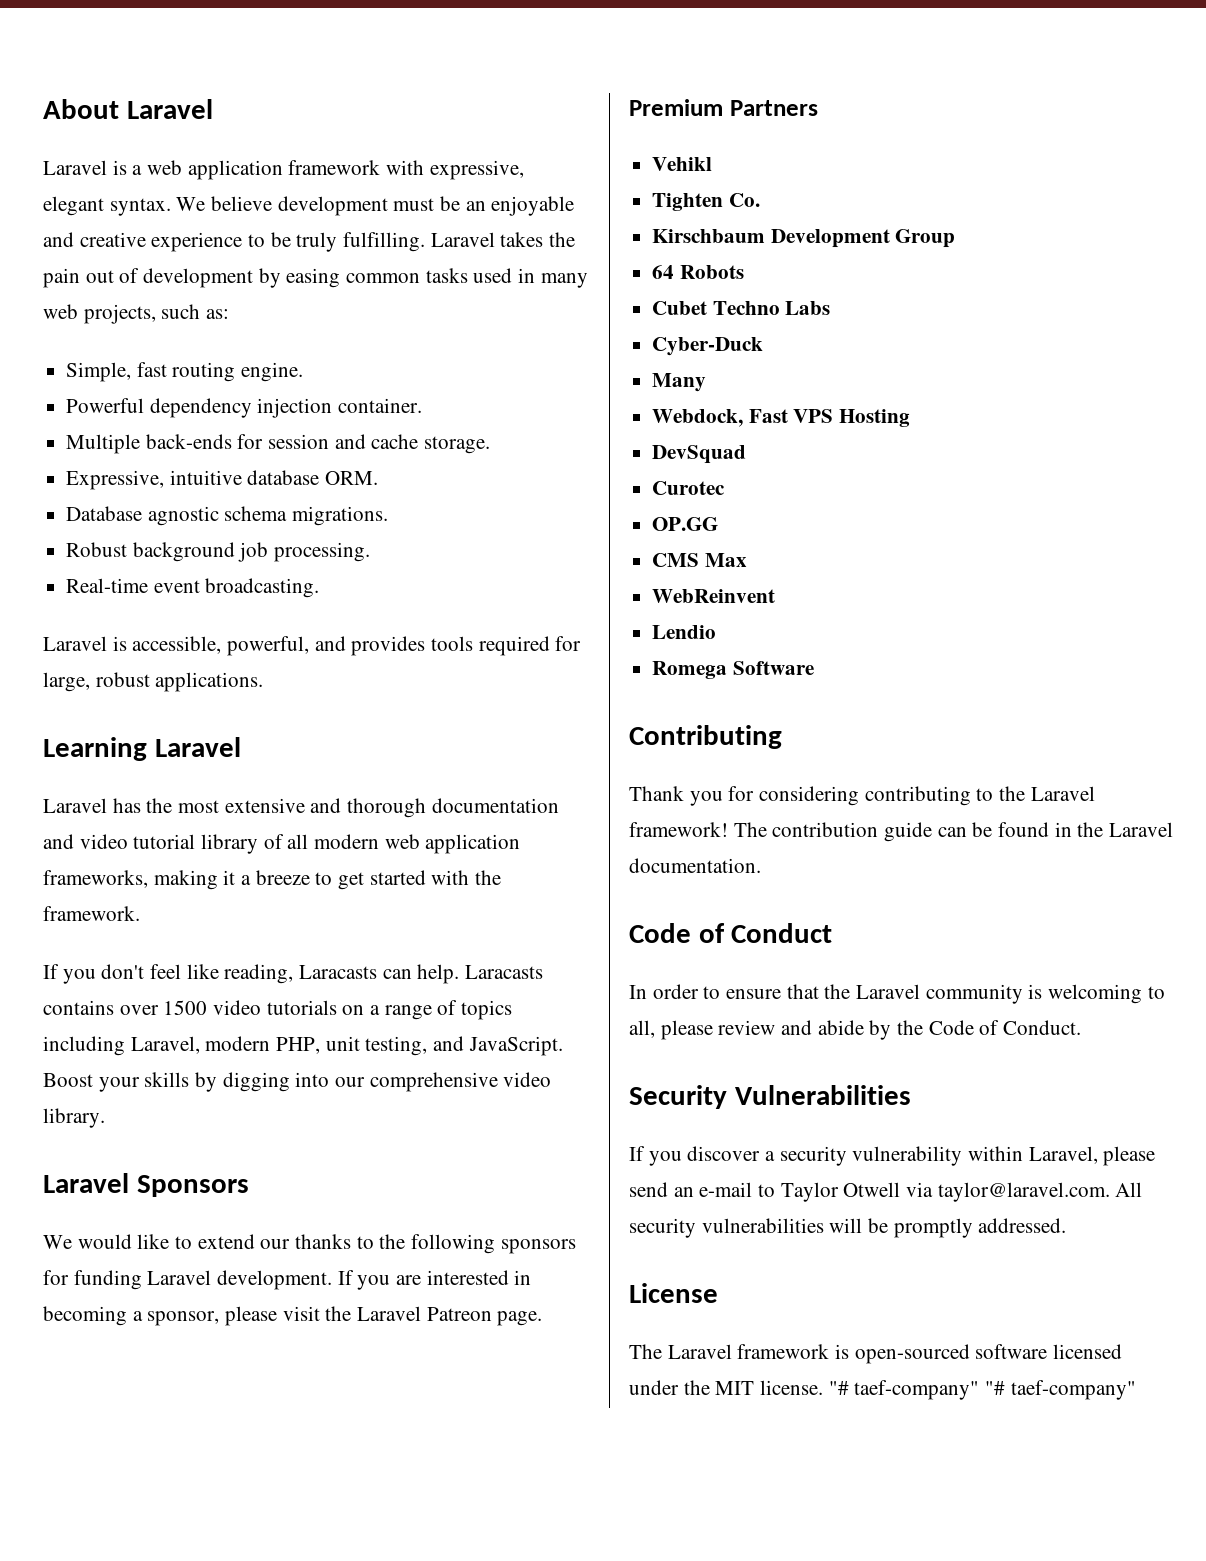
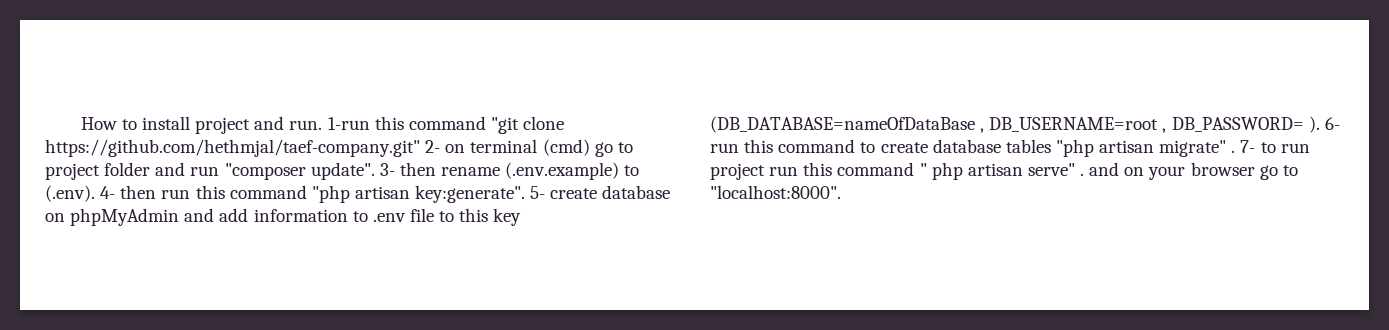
- About Laravel
- Laravel is a web application framework with expressive, elegant syntax. We believe development must be an enjoyable and creative experience to be truly fulfilling. Laravel takes the pain out of development by easing common tasks used in many web projects, such as:
- Simple, fast routing engine.
- Powerful dependency injection container.
- Multiple back-ends for session and cache storage.
- Expressive, intuitive database ORM.
- Database agnostic schema migrations.
- Robust background job processing.
- Real-time event broadcasting.
- Laravel is accessible, powerful, and provides tools required for large, robust applications.
- Learning Laravel
- Laravel has the most extensive and thorough documentation and video tutorial library of all modern web application frameworks, making it a breeze to get started with the framework.
- If you don't feel like reading, Laracasts can help. Laracasts contains over 1500 video tutorials on a range of topics including Laravel, modern PHP, unit testing, and JavaScript. Boost your skills by digging into our comprehensive video library.
- Laravel Sponsors
- We would like to extend our thanks to the following sponsors for funding Laravel development. If you are interested in becoming a sponsor, please visit the Laravel Patreon page.
- Premium Partners
- Vehikl
- Tighten Co.
- Kirschbaum Development Group
- 64 Robots
- Cubet Techno Labs
- Cyber-Duck
- Many
- Webdock, Fast VPS Hosting
- DevSquad
- Curotec
- OP.GG
- CMS Max
- WebReinvent
- Lendio
- Romega Software
- Contributing
- Thank you for considering contributing to the Laravel framework! The contribution guide can be found in the Laravel documentation.
- Code of Conduct
- In order to ensure that the Laravel community is welcoming to all, please review and abide by the Code of Conduct.
- Security Vulnerabilities
- If you discover a security vulnerability within Laravel, please send an e-mail to Taylor Otwell via taylor@laravel.com. All security vulnerabilities will be promptly addressed.
- License
- The Laravel framework is open-sourced software licensed under the MIT license. "# taef-company" "# taef-company"
+ How to install project and run. 1-run this command "git clone https://github.com/hethmjal/taef-company.git" 2- on terminal (cmd) go to project folder and run "composer update". 3- then rename (.env.example) to (.env). 4- then run this command "php artisan key:generate". 5- create database on phpMyAdmin and add information to .env file to this key (DB_DATABASE=nameOfDataBase , DB_USERNAME=root , DB_PASSWORD= ). 6- run this command to create database tables "php artisan migrate" . 7- to run project run this command " php artisan serve" . and on your browser go to "localhost:8000".

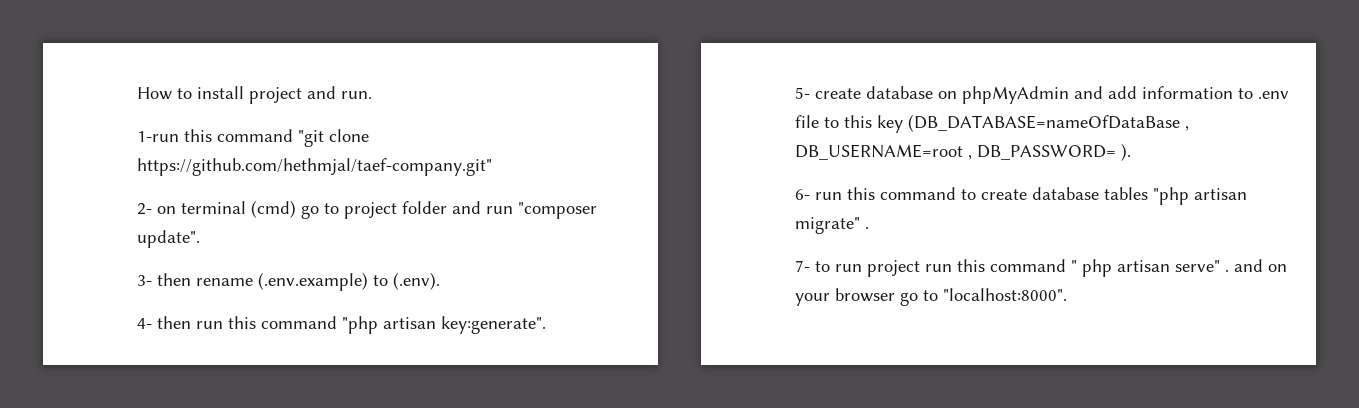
- How to install project and run. 1-run this command "git clone https://github.com/hethmjal/taef-company.git" 2- on terminal (cmd) go to project folder and run "composer update". 3- then rename (.env.example) to (.env). 4- then run this command "php artisan key:generate". 5- create database on phpMyAdmin and add information to .env file to this key (DB_DATABASE=nameOfDataBase , DB_USERNAME=root , DB_PASSWORD= ). 6- run this command to create database tables "php artisan migrate" . 7- to run project run this command " php artisan serve" . and on your browser go to "localhost:8000".
+ How to install project and run.
+ 1-run this command "git clone https://github.com/hethmjal/taef-company.git"
+ 2- on terminal (cmd) go to project folder and run "composer update".
+ 3- then rename (.env.example) to (.env).
+ 4- then run this command "php artisan key:generate".
+ 5- create database on phpMyAdmin and add information to .env file to this key (DB_DATABASE=nameOfDataBase , DB_USERNAME=root , DB_PASSWORD= ).
+ 6- run this command to create database tables "php artisan migrate" .
+ 7- to run project run this command " php artisan serve" . and on your browser go to "localhost:8000".

